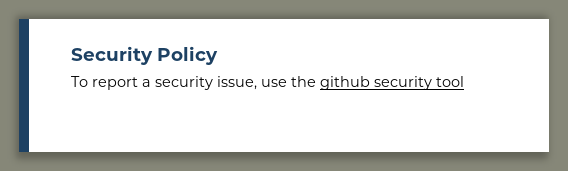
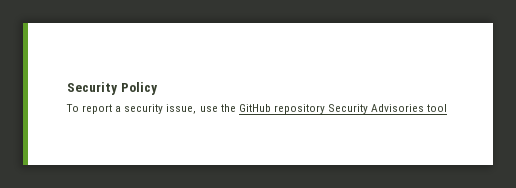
- To report a security issue, use the github security tool
+ To report a security issue, use the GitHub repository Security Advisories tool

